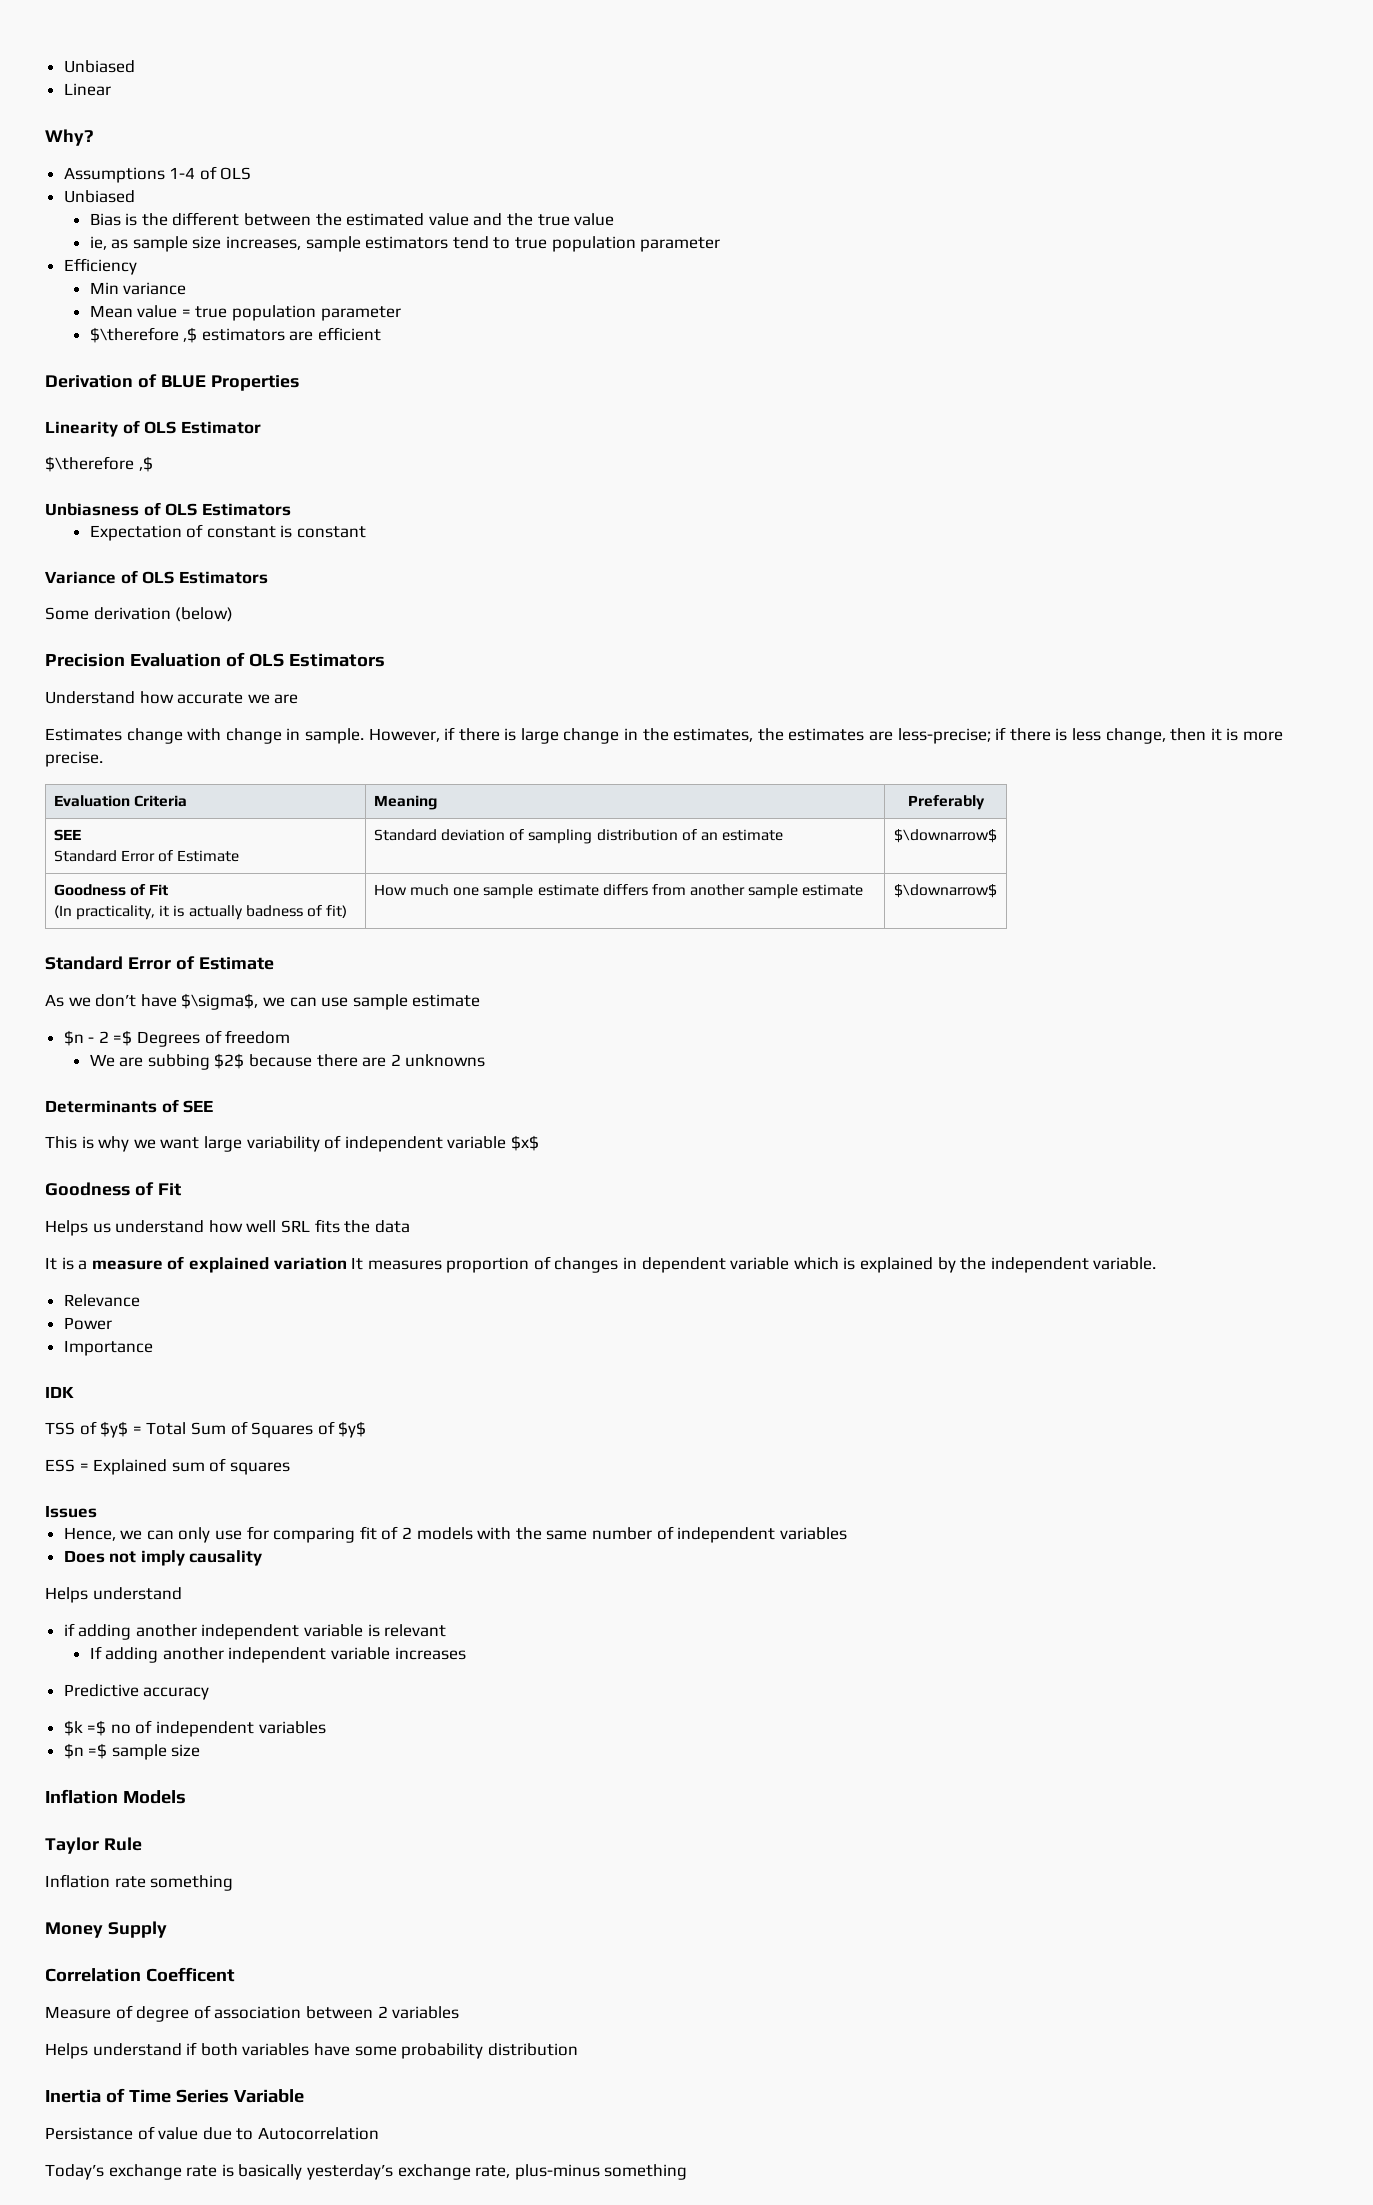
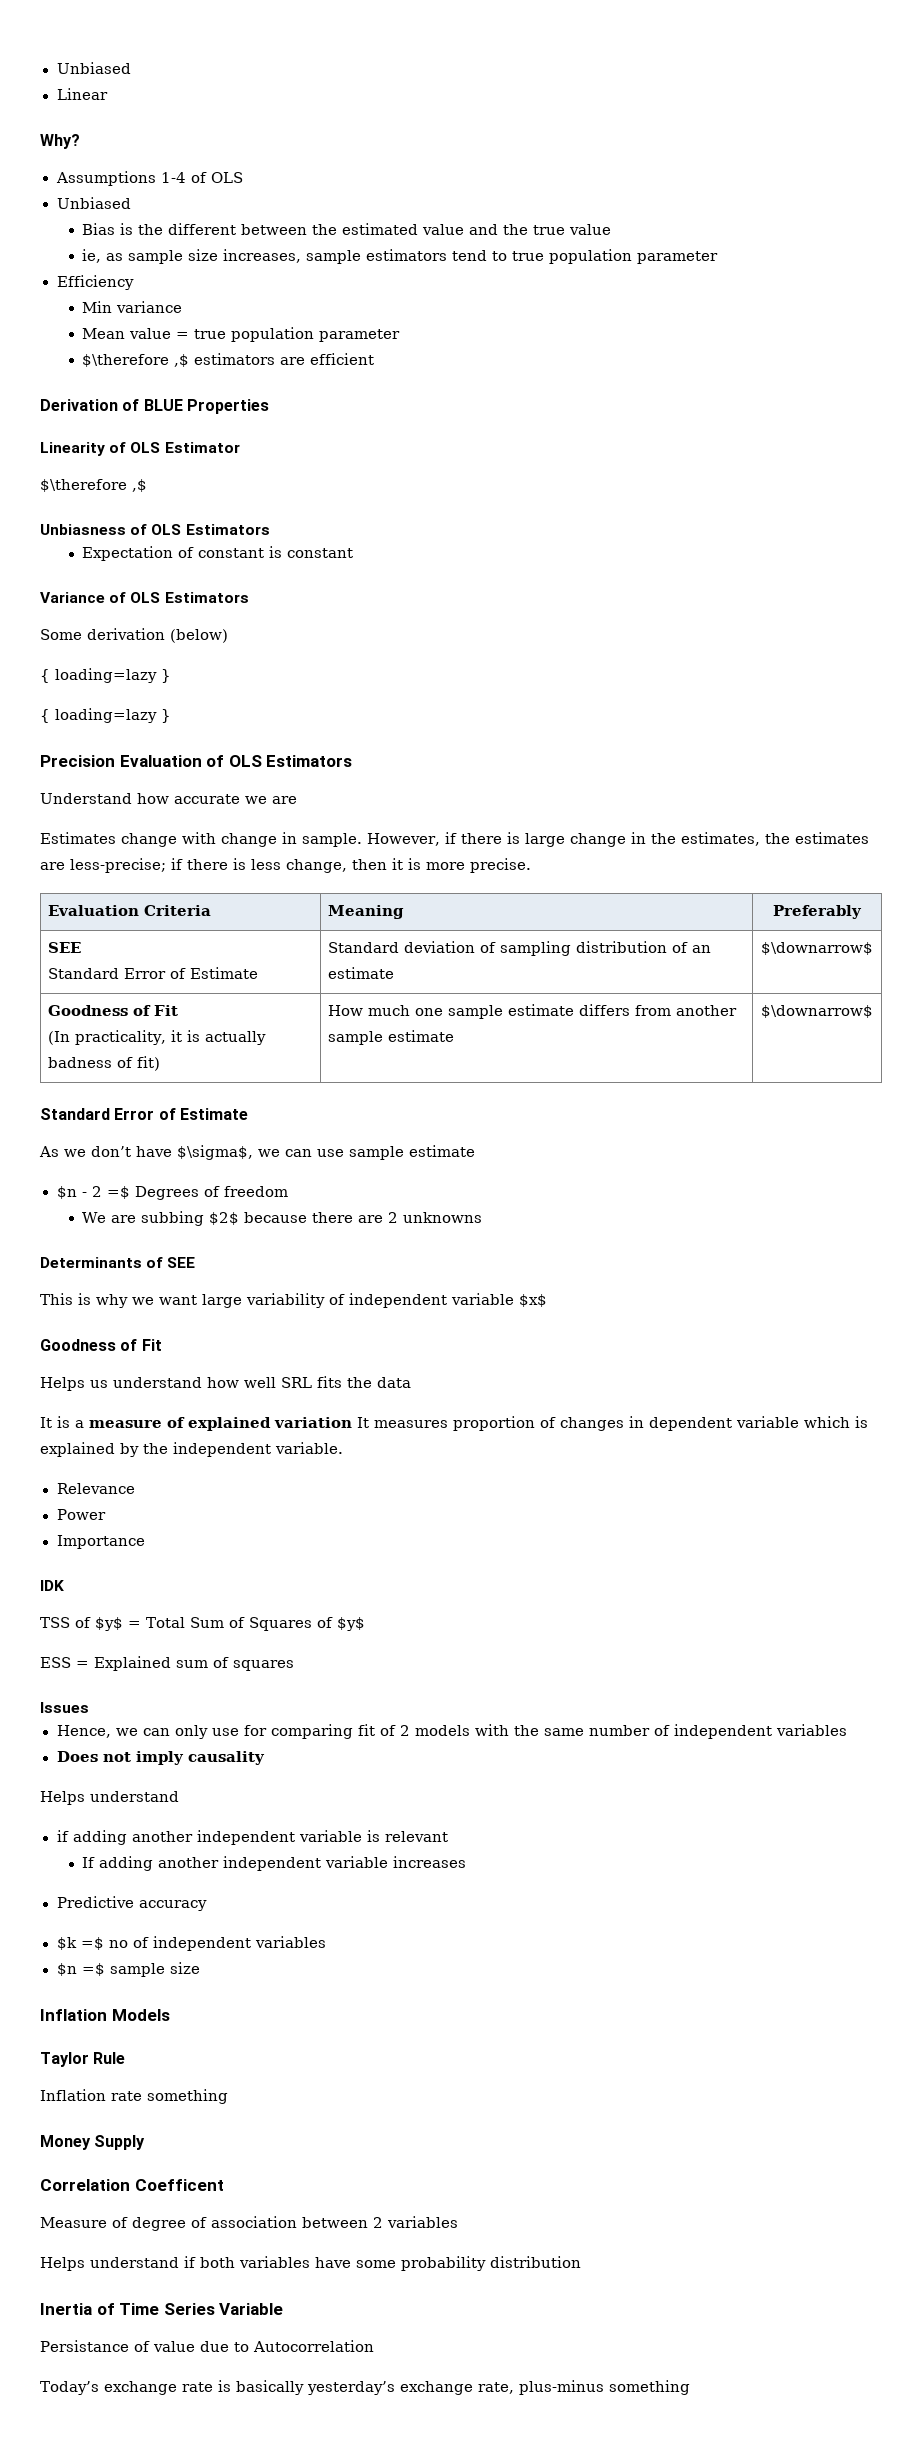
  Some derivation (below)
+ { loading=lazy }
+ { loading=lazy }

